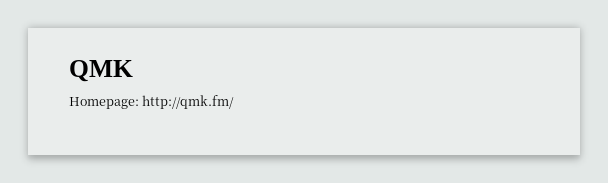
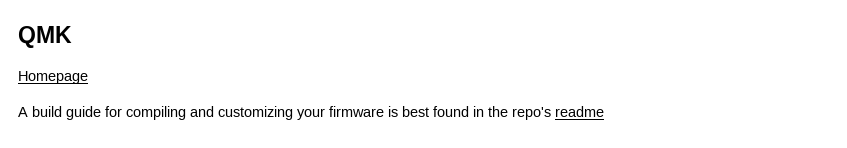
- Homepage: http://qmk.fm/
+ Homepage
+ A build guide for compiling and customizing your firmware is best found in the repo's readme

